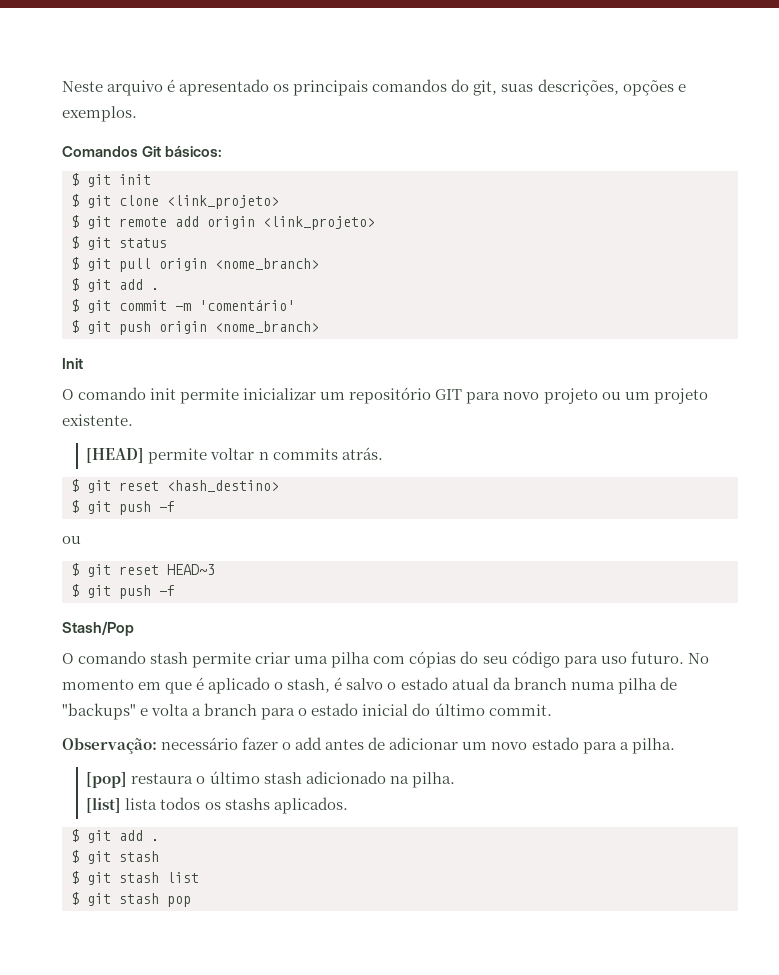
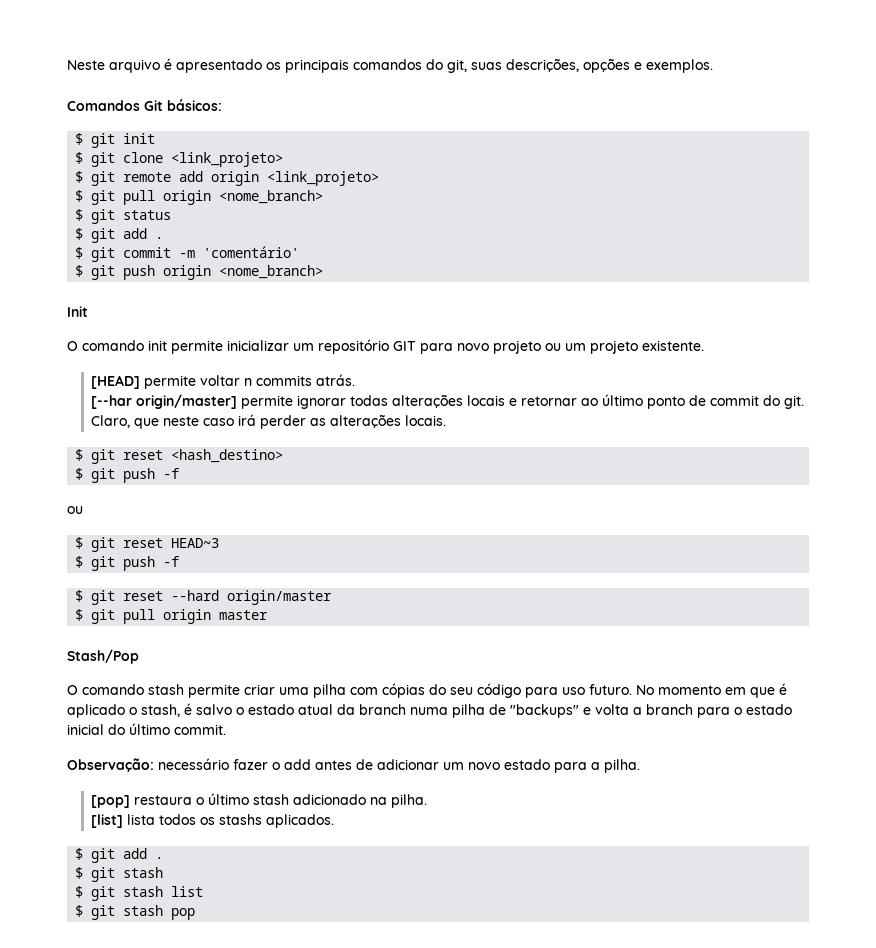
+ $ git pull origin <nome_branch>
  $ git status
- $ git pull origin <nome_branch>
+ [--har origin/master] permite ignorar todas alterações locais e retornar ao último ponto de commit do git. Claro, que neste caso irá perder as alterações locais.
+ $ git reset --hard origin/master
+ $ git pull origin master

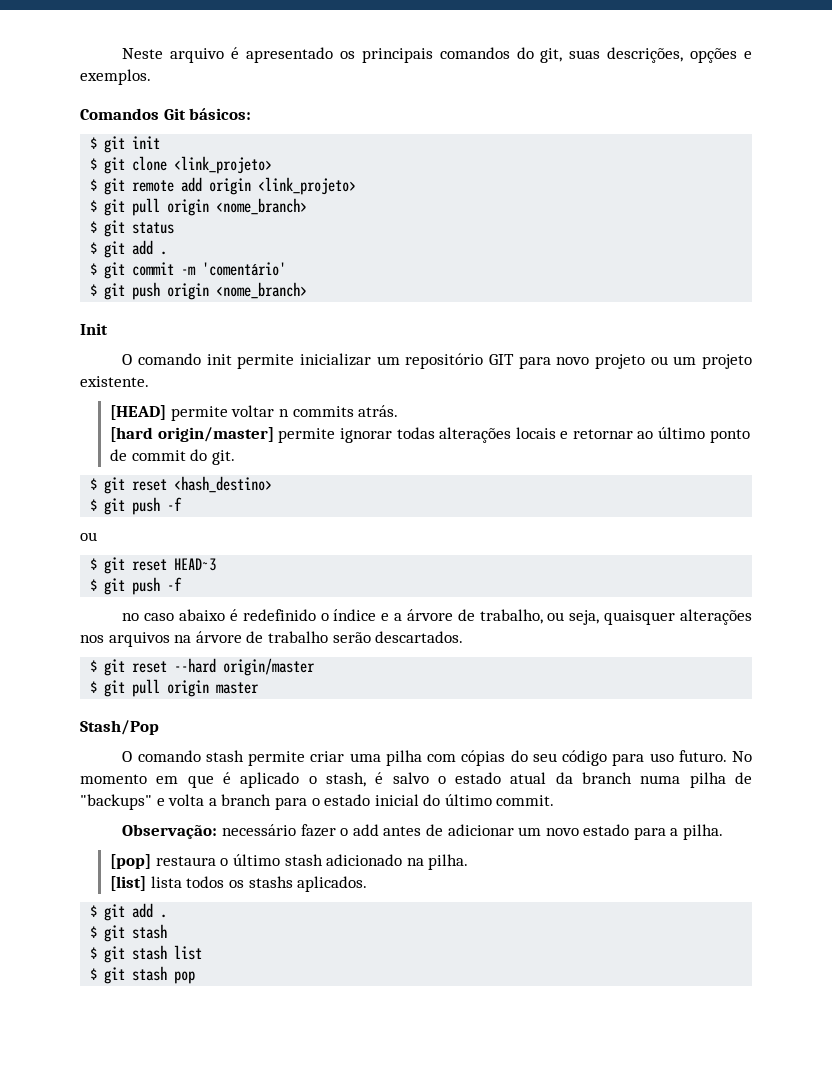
- [--har origin/master] permite ignorar todas alterações locais e retornar ao último ponto de commit do git. Claro, que neste caso irá perder as alterações locais.
+ [hard origin/master] permite ignorar todas alterações locais e retornar ao último ponto de commit do git.
+ no caso abaixo é redefinido o índice e a árvore de trabalho, ou seja, quaisquer alterações nos arquivos na árvore de trabalho serão descartados.

